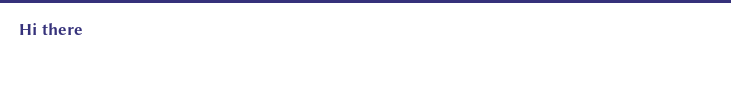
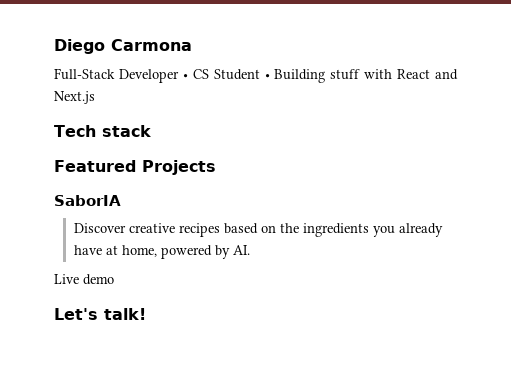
- Hi there
+ Diego Carmona
+ Full-Stack Developer • CS Student • Building stuff with React and Next.js
+ Tech stack
+ Featured Projects
+ SaborIA
+ Discover creative recipes based on the ingredients you already have at home, powered by AI.
+ Live demo
+ Let's talk!

